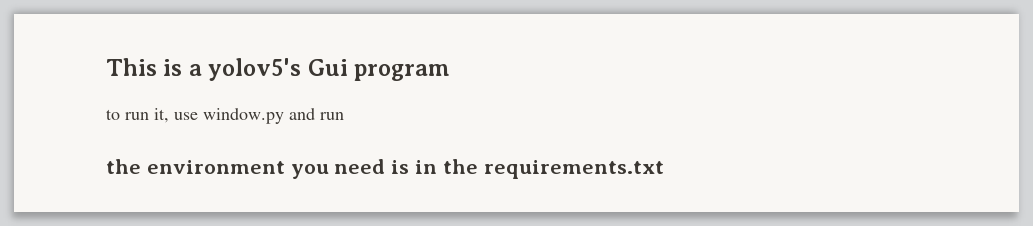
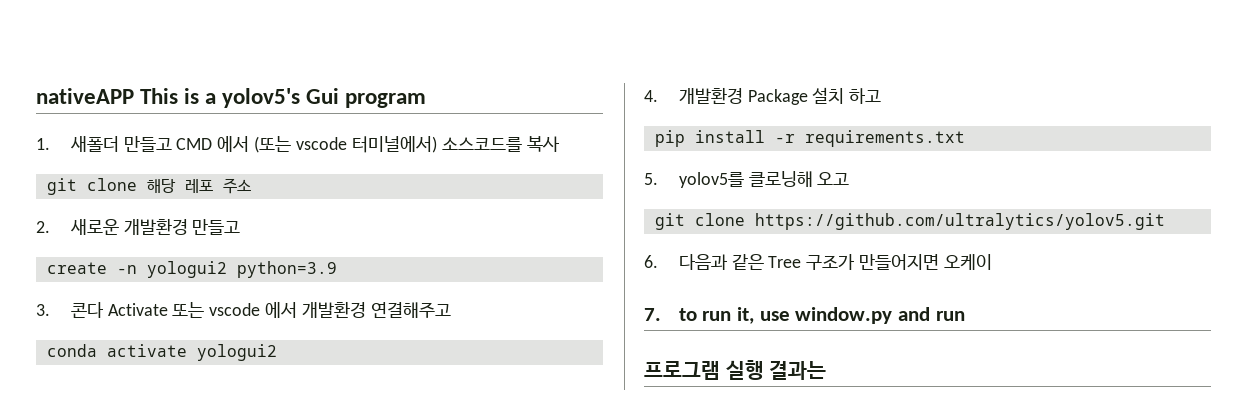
- This is a yolov5's Gui program
+ nativeAPP This is a yolov5's Gui program
- to run it, use window.py and run
+ 1. 새폴더 만들고 CMD 에서 (또는 vscode 터미널에서) 소스코드를 복사
+ git clone 해당 레포 주소
+ 2. 새로운 개발환경 만들고
+ create -n yologui2 python=3.9
+ 3. 콘다 Activate 또는 vscode 에서 개발환경 연결해주고
+ conda activate yologui2
+ 4. 개발환경 Package 설치 하고
+ pip install -r requirements.txt
+ 5. yolov5를 클로닝해 오고
+ git clone https://github.com/ultralytics/yolov5.git
+ 6. 다음과 같은 Tree 구조가 만들어지면 오케이
+ 7. to run it, use window.py and run
- the environment you need is in the requirements.txt
+ 프로그램 실행 결과는

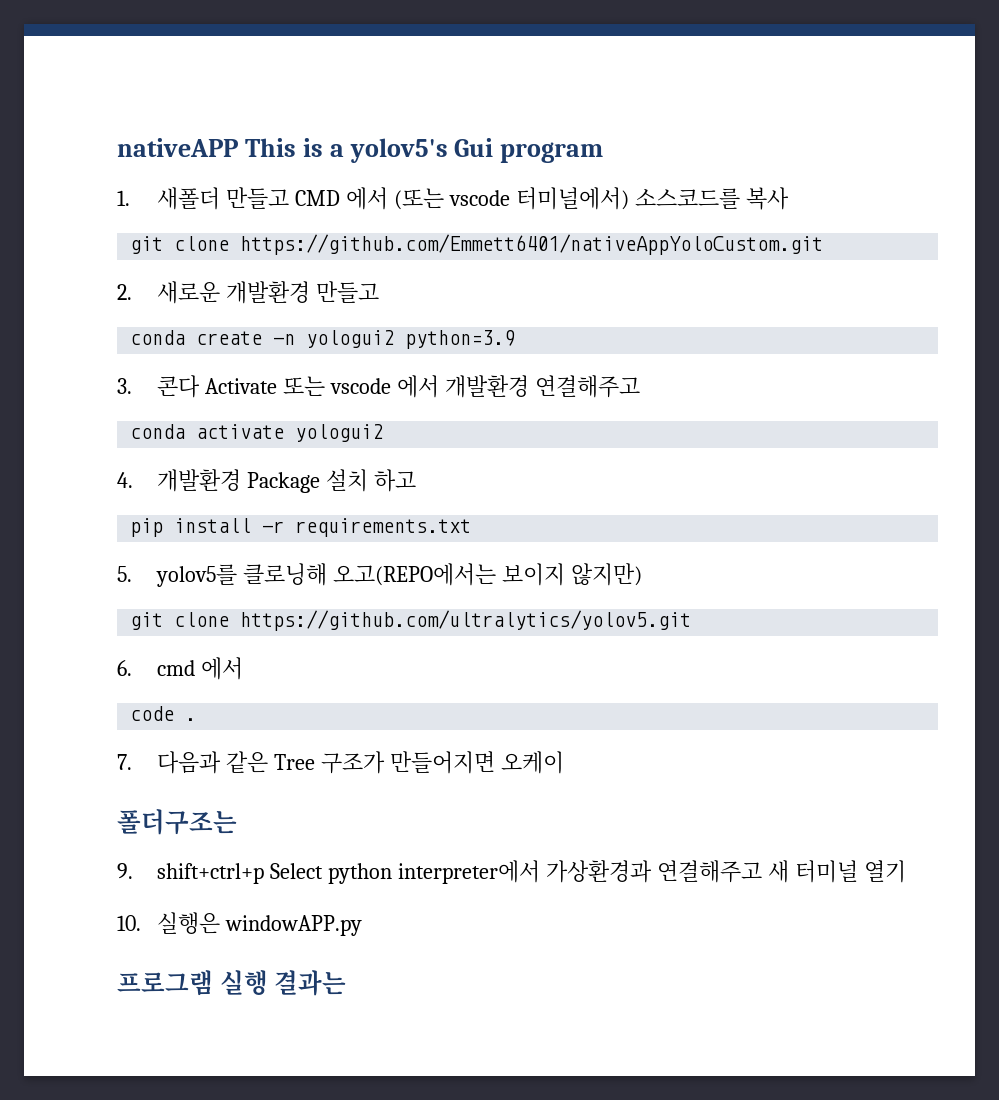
- git clone 해당 레포 주소
+ git clone https://github.com/Emmett6401/nativeAppYoloCustom.git
- create -n yologui2 python=3.9
+ conda create -n yologui2 python=3.9
- 5. yolov5를 클로닝해 오고
+ 5. yolov5를 클로닝해 오고(REPO에서는 보이지 않지만)
- 6. 다음과 같은 Tree 구조가 만들어지면 오케이
+ 6. cmd 에서
+ code .
+ 7. 다음과 같은 Tree 구조가 만들어지면 오케이
- 7. to run it, use window.py and run
+ 폴더구조는
+ 9. shift+ctrl+p Select python interpreter에서 가상환경과 연결해주고 새 터미널 열기
+ 10. 실행은 windowAPP.py

